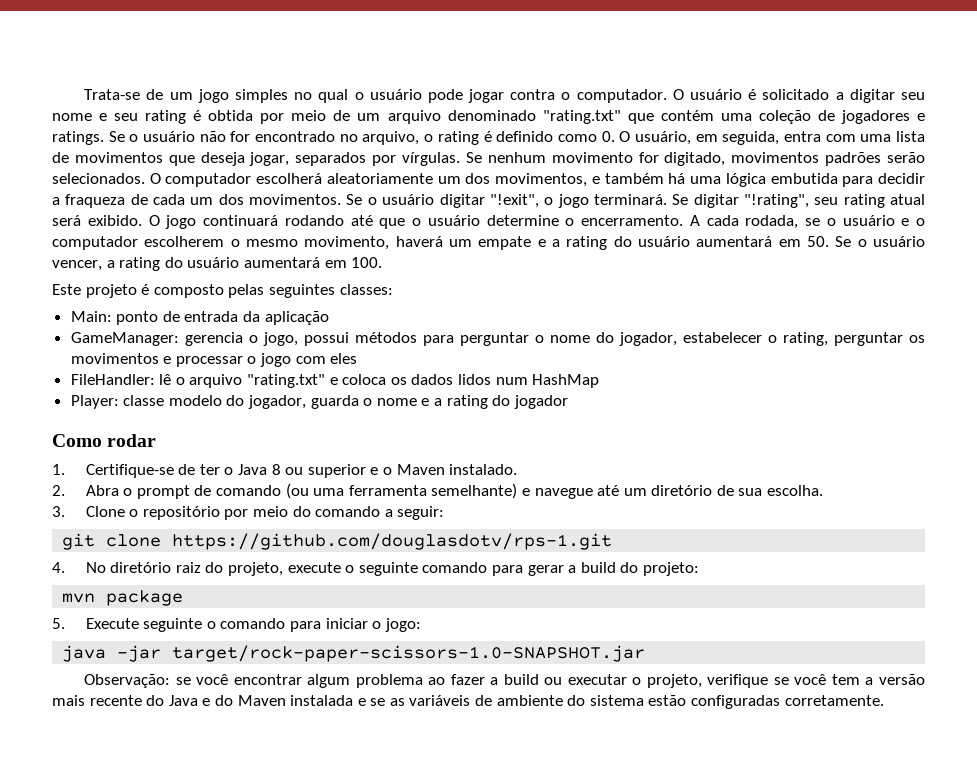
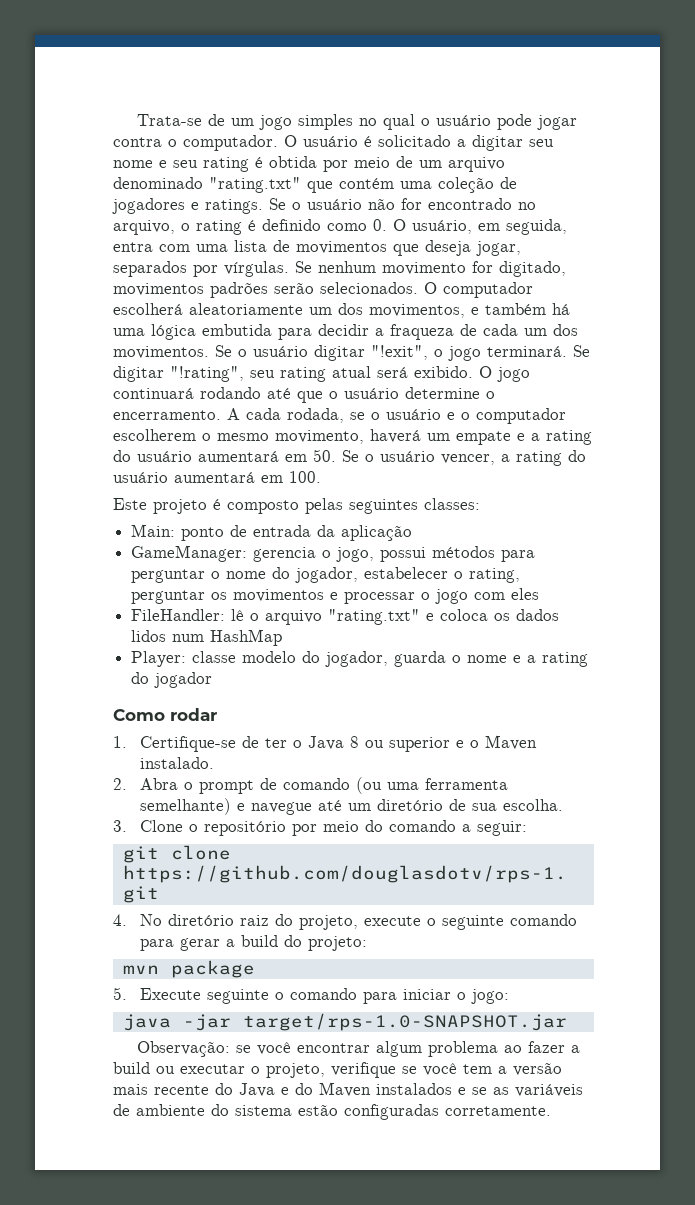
- java -jar target/rock-paper-scissors-1.0-SNAPSHOT.jar
+ java -jar target/rps-1.0-SNAPSHOT.jar
- Observação: se você encontrar algum problema ao fazer a build ou executar o projeto, verifique se você tem a versão mais recente do Java e do Maven instalada e se as variáveis de ambiente do sistema estão configuradas corretamente.
+ Observação: se você encontrar algum problema ao fazer a build ou executar o projeto, verifique se você tem a versão mais recente do Java e do Maven instalados e se as variáveis de ambiente do sistema estão configuradas corretamente.

